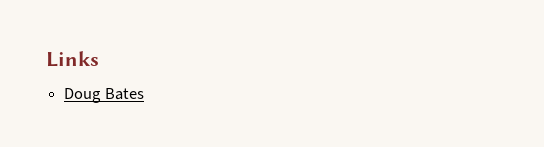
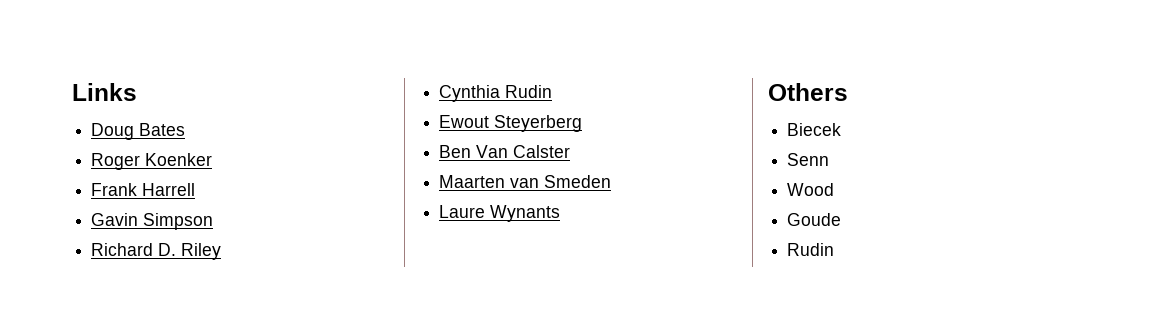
+ Roger Koenker
+ Frank Harrell
+ Gavin Simpson
+ Richard D. Riley
+ Cynthia Rudin
+ Ewout Steyerberg
+ Ben Van Calster
+ Maarten van Smeden
+ Laure Wynants
+ Others
+ Biecek
+ Senn
+ Wood
+ Goude
+ Rudin

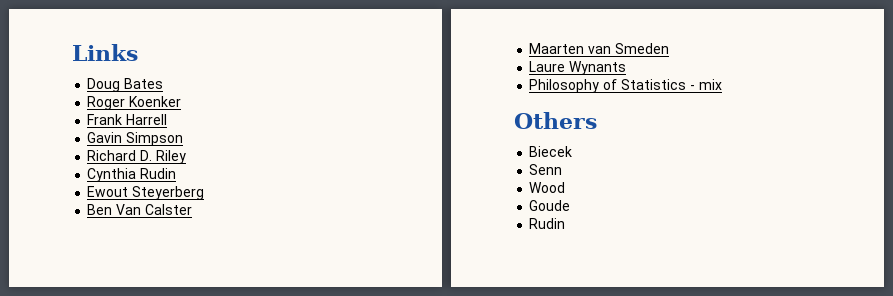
+ Philosophy of Statistics - mix

